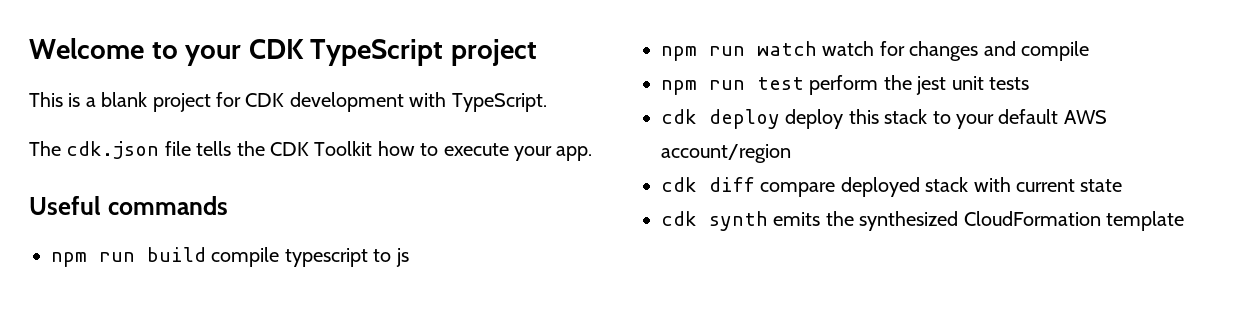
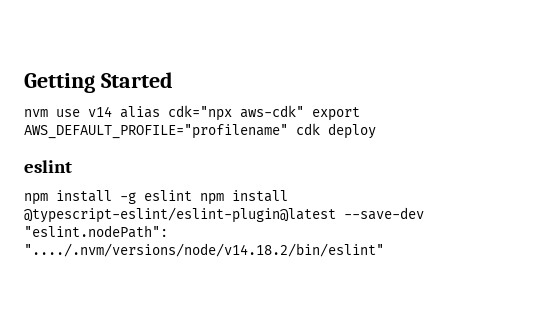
- Welcome to your CDK TypeScript project
- This is a blank project for CDK development with TypeScript.
- The cdk.json file tells the CDK Toolkit how to execute your app.
- Useful commands
- npm run build compile typescript to js
- npm run watch watch for changes and compile
- npm run test perform the jest unit tests
- cdk deploy deploy this stack to your default AWS account/region
- cdk diff compare deployed stack with current state
- cdk synth emits the synthesized CloudFormation template
+ Getting Started
+ nvm use v14 alias cdk="npx aws-cdk" export AWS_DEFAULT_PROFILE="profilename" cdk deploy
+ eslint
+ npm install -g eslint npm install @typescript-eslint/eslint-plugin@latest --save-dev "eslint.nodePath": "..../.nvm/versions/node/v14.18.2/bin/eslint"

